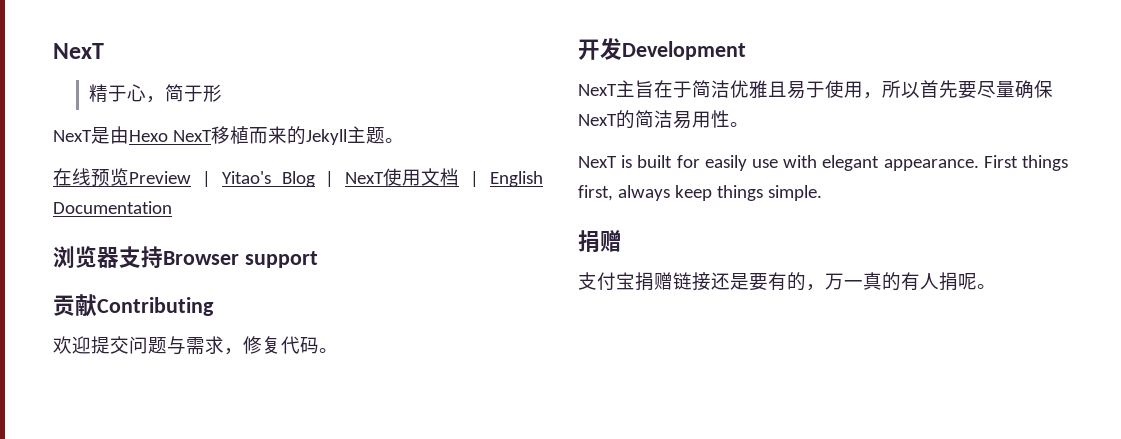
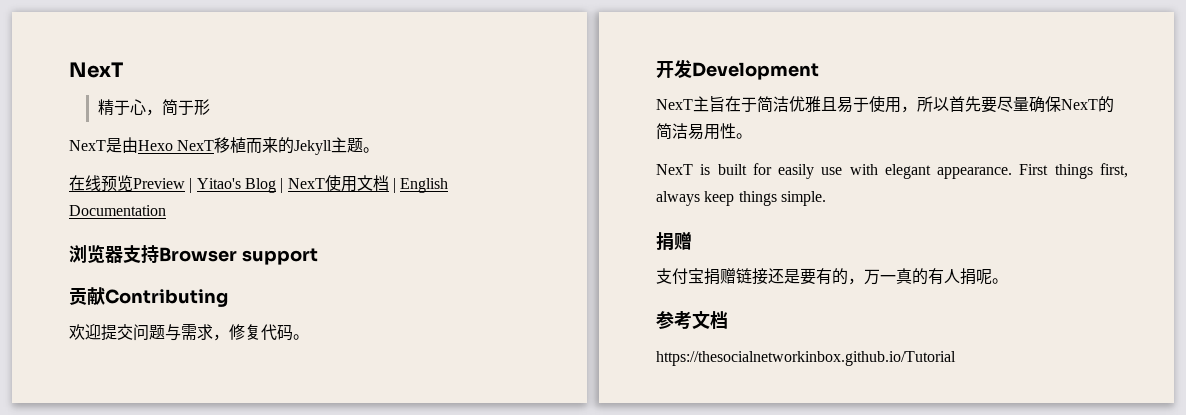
+ 参考文档
+ https://thesocialnetworkinbox.github.io/Tutorial

